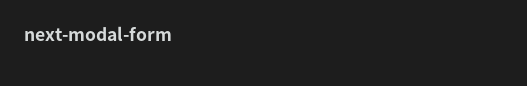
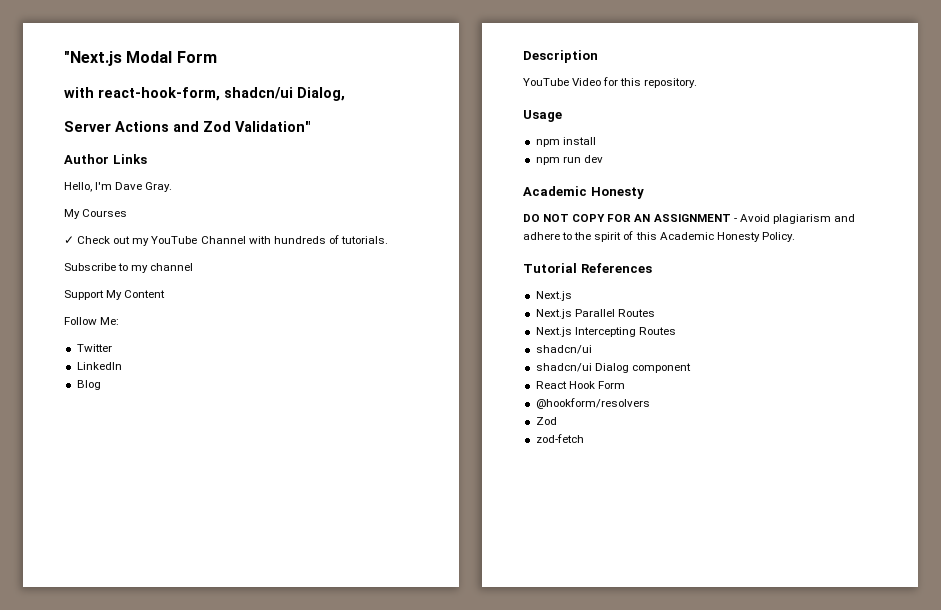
- next-modal-form
+ "Next.js Modal Form
+ with react-hook-form, shadcn/ui Dialog,
+ Server Actions and Zod Validation"
+ Author Links
+ Hello, I'm Dave Gray.
+ My Courses
+ ✓ Check out my YouTube Channel with hundreds of tutorials.
+ Subscribe to my channel
+ Support My Content
+ Follow Me:
+ Twitter
+ LinkedIn
+ Blog
+ Description
+ YouTube Video for this repository.
+ Usage
+ npm install
+ npm run dev
+ Academic Honesty
+ DO NOT COPY FOR AN ASSIGNMENT - Avoid plagiarism and adhere to the spirit of this Academic Honesty Policy.
+ Tutorial References
+ Next.js
+ Next.js Parallel Routes
+ Next.js Intercepting Routes
+ shadcn/ui
+ shadcn/ui Dialog component
+ React Hook Form
+ @hookform/resolvers
+ Zod
+ zod-fetch

